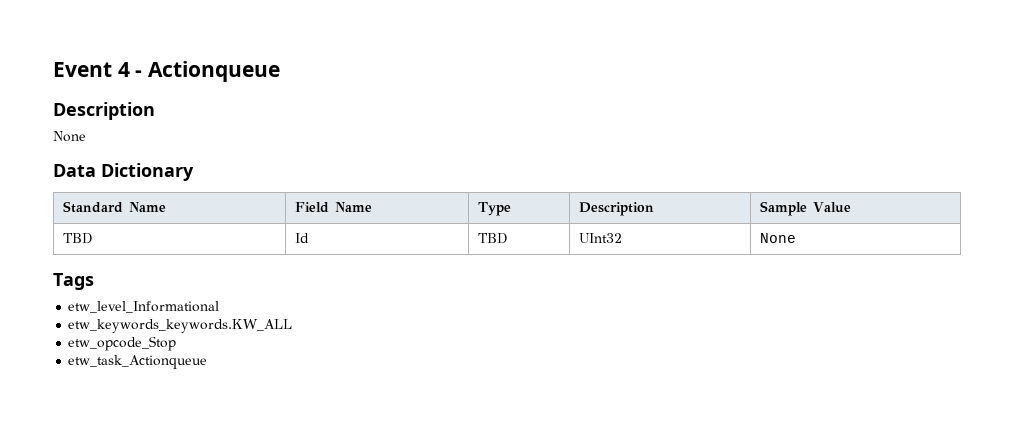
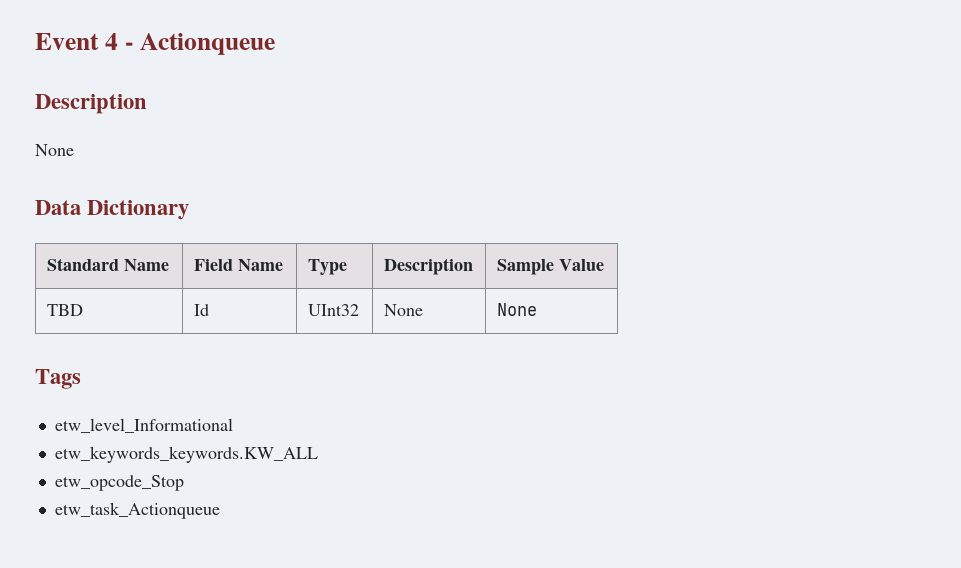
- TBD | Id | TBD | UInt32 | None
+ TBD | Id | UInt32 | None | None

